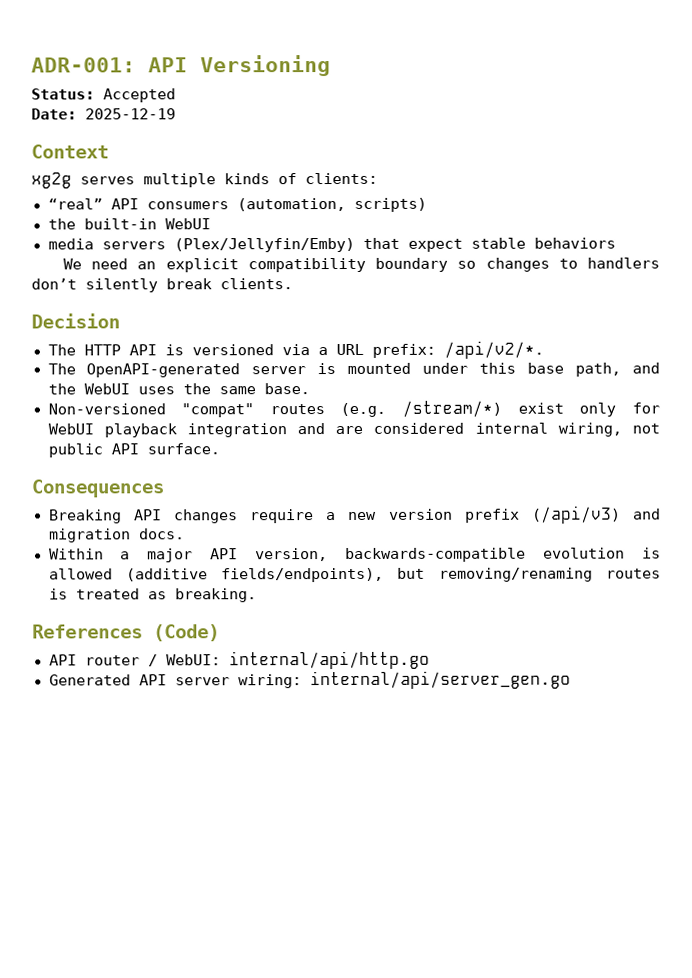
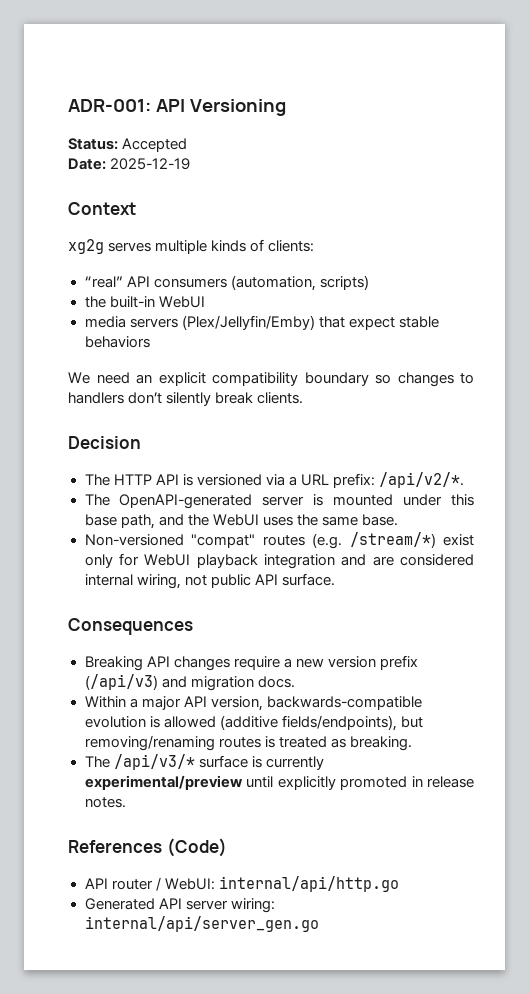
+ The /api/v3/* surface is currently experimental/preview until explicitly promoted in release notes.

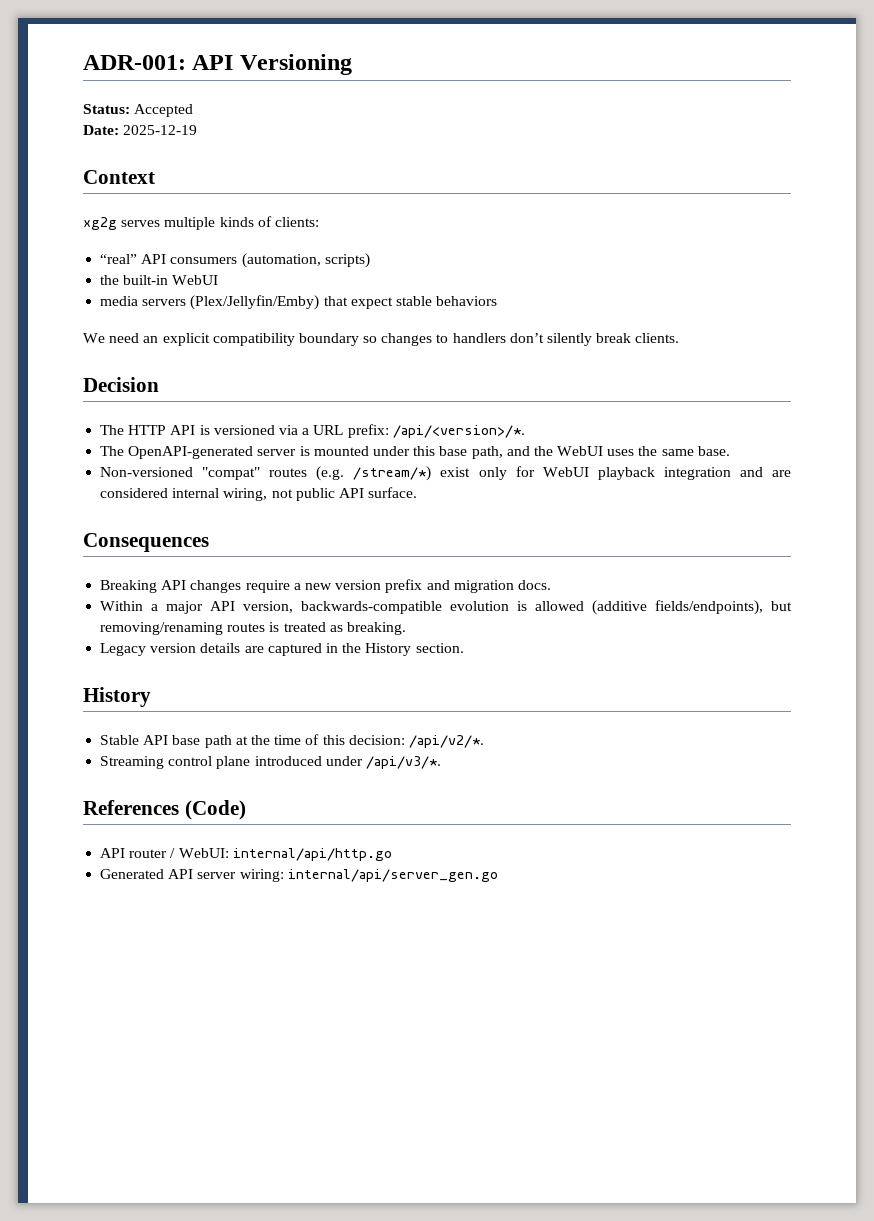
- The HTTP API is versioned via a URL prefix: /api/v2/*.
+ The HTTP API is versioned via a URL prefix: /api/<version>/*.
- Breaking API changes require a new version prefix (/api/v3) and migration docs.
+ Breaking API changes require a new version prefix and migration docs.
- The /api/v3/* surface is currently experimental/preview until explicitly promoted in release notes.
+ Legacy version details are captured in the History section.
+ History
+ Stable API base path at the time of this decision: /api/v2/*.
+ Streaming control plane introduced under /api/v3/*.

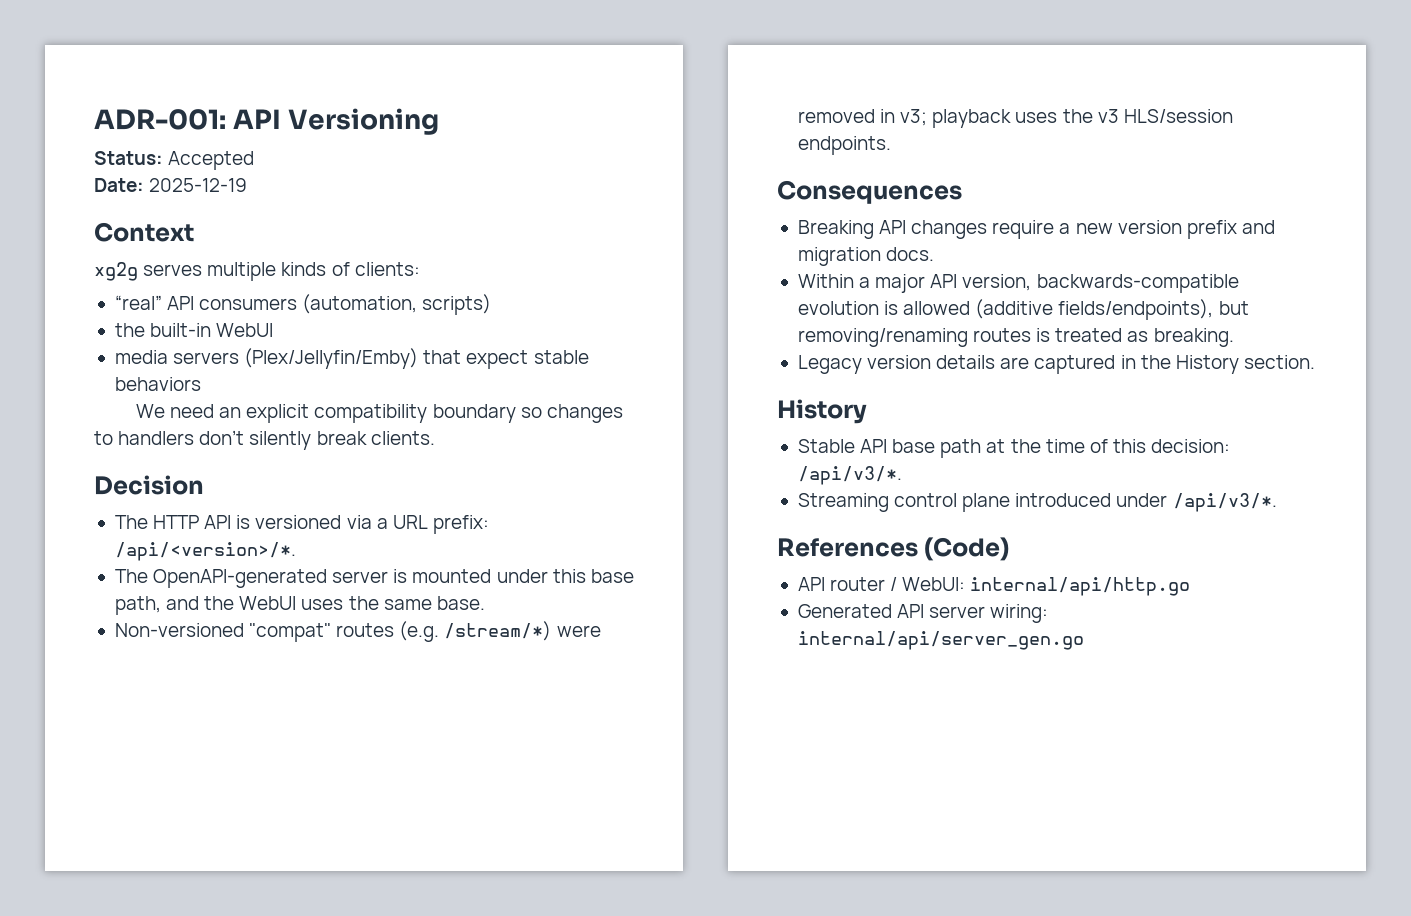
- Non-versioned "compat" routes (e.g. /stream/*) exist only for WebUI playback integration and are considered internal wiring, not public API surface.
+ Non-versioned "compat" routes (e.g. /stream/*) were removed in v3; playback uses the v3 HLS/session endpoints.
- Stable API base path at the time of this decision: /api/v2/*.
+ Stable API base path at the time of this decision: /api/v3/*.

